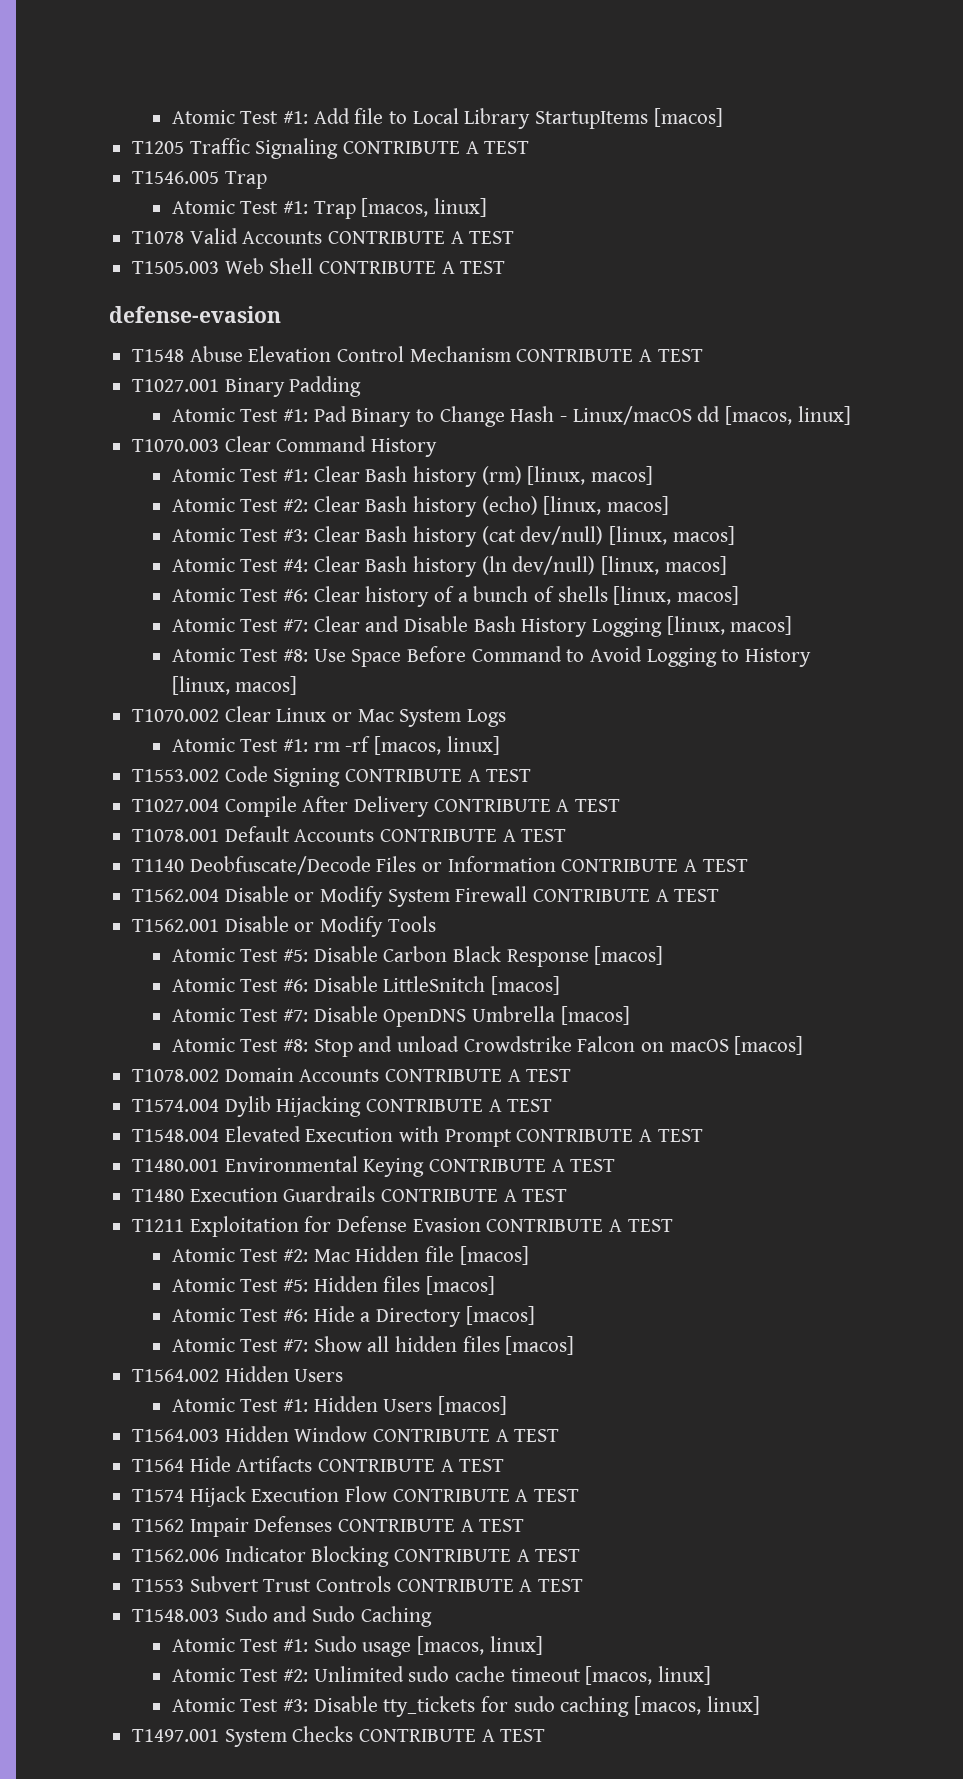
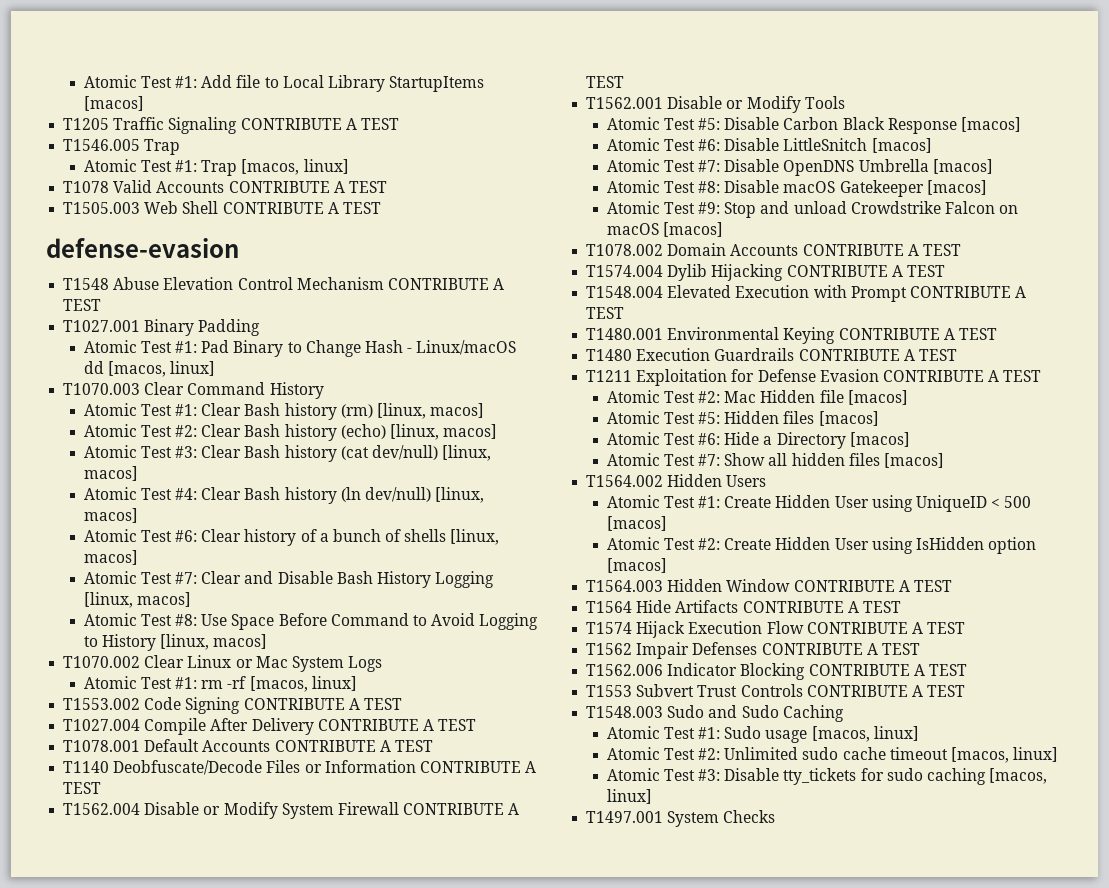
- Atomic Test #8: Stop and unload Crowdstrike Falcon on macOS [macos]
+ Atomic Test #8: Disable macOS Gatekeeper [macos]
+ Atomic Test #9: Stop and unload Crowdstrike Falcon on macOS [macos]
- Atomic Test #1: Hidden Users [macos]
+ Atomic Test #1: Create Hidden User using UniqueID < 500 [macos]
+ Atomic Test #2: Create Hidden User using IsHidden option [macos]
- T1497.001 System Checks CONTRIBUTE A TEST
+ T1497.001 System Checks

